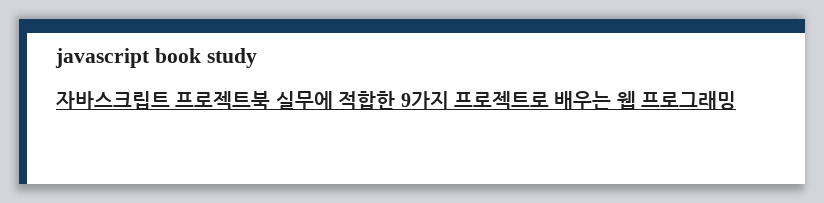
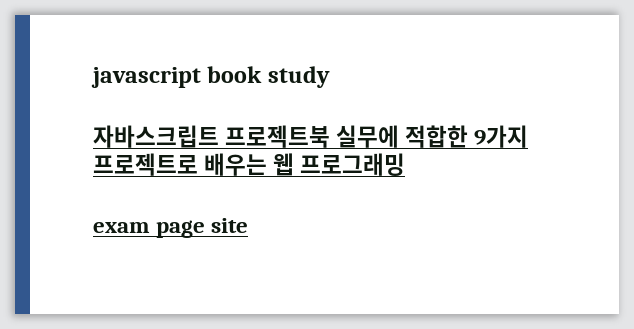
+ exam page site

